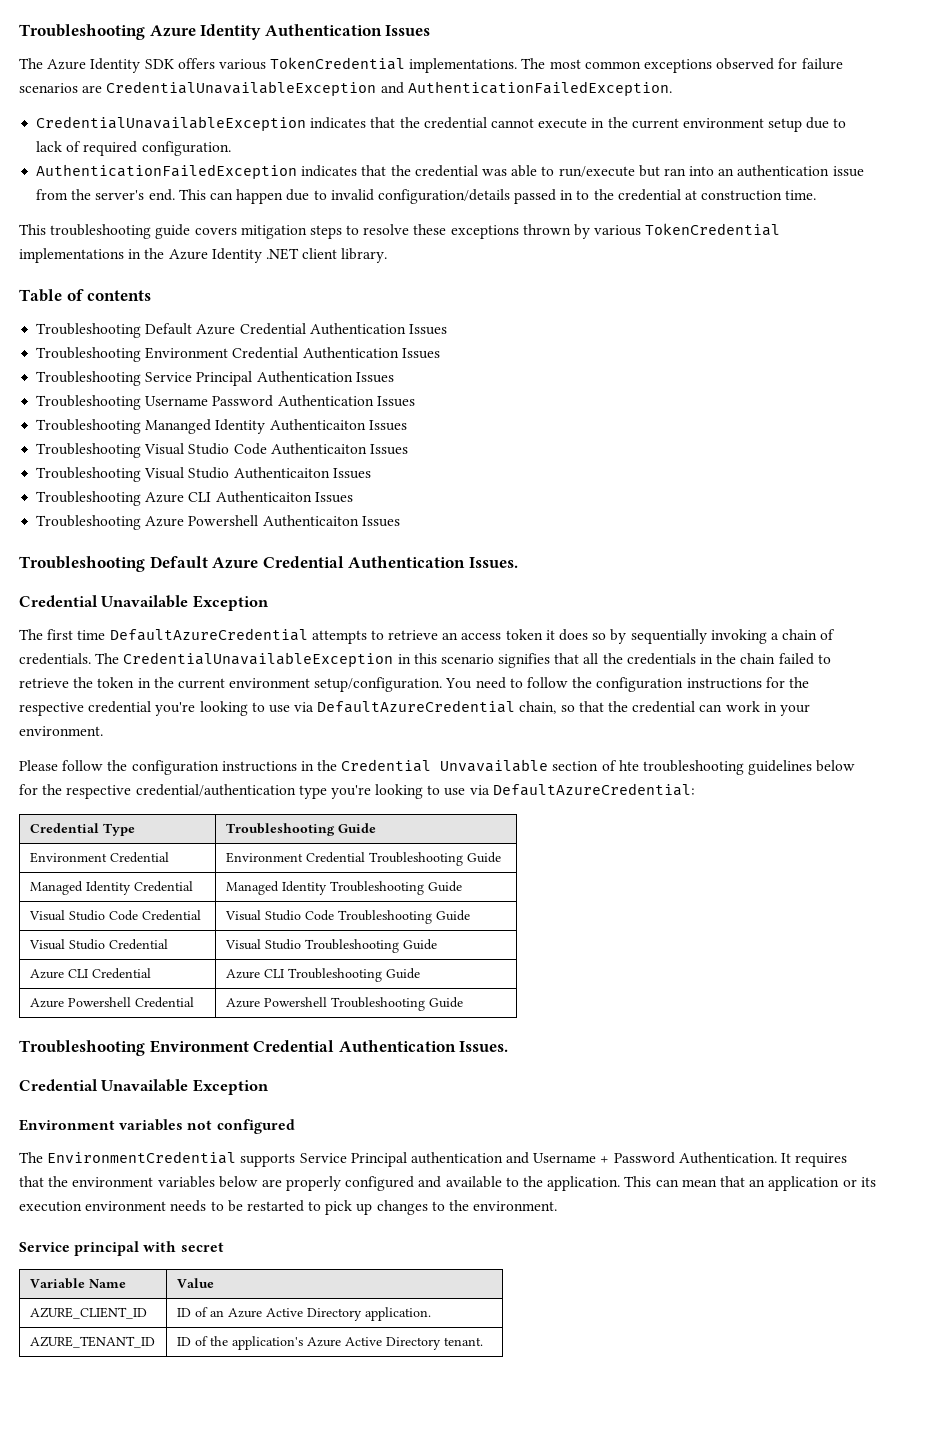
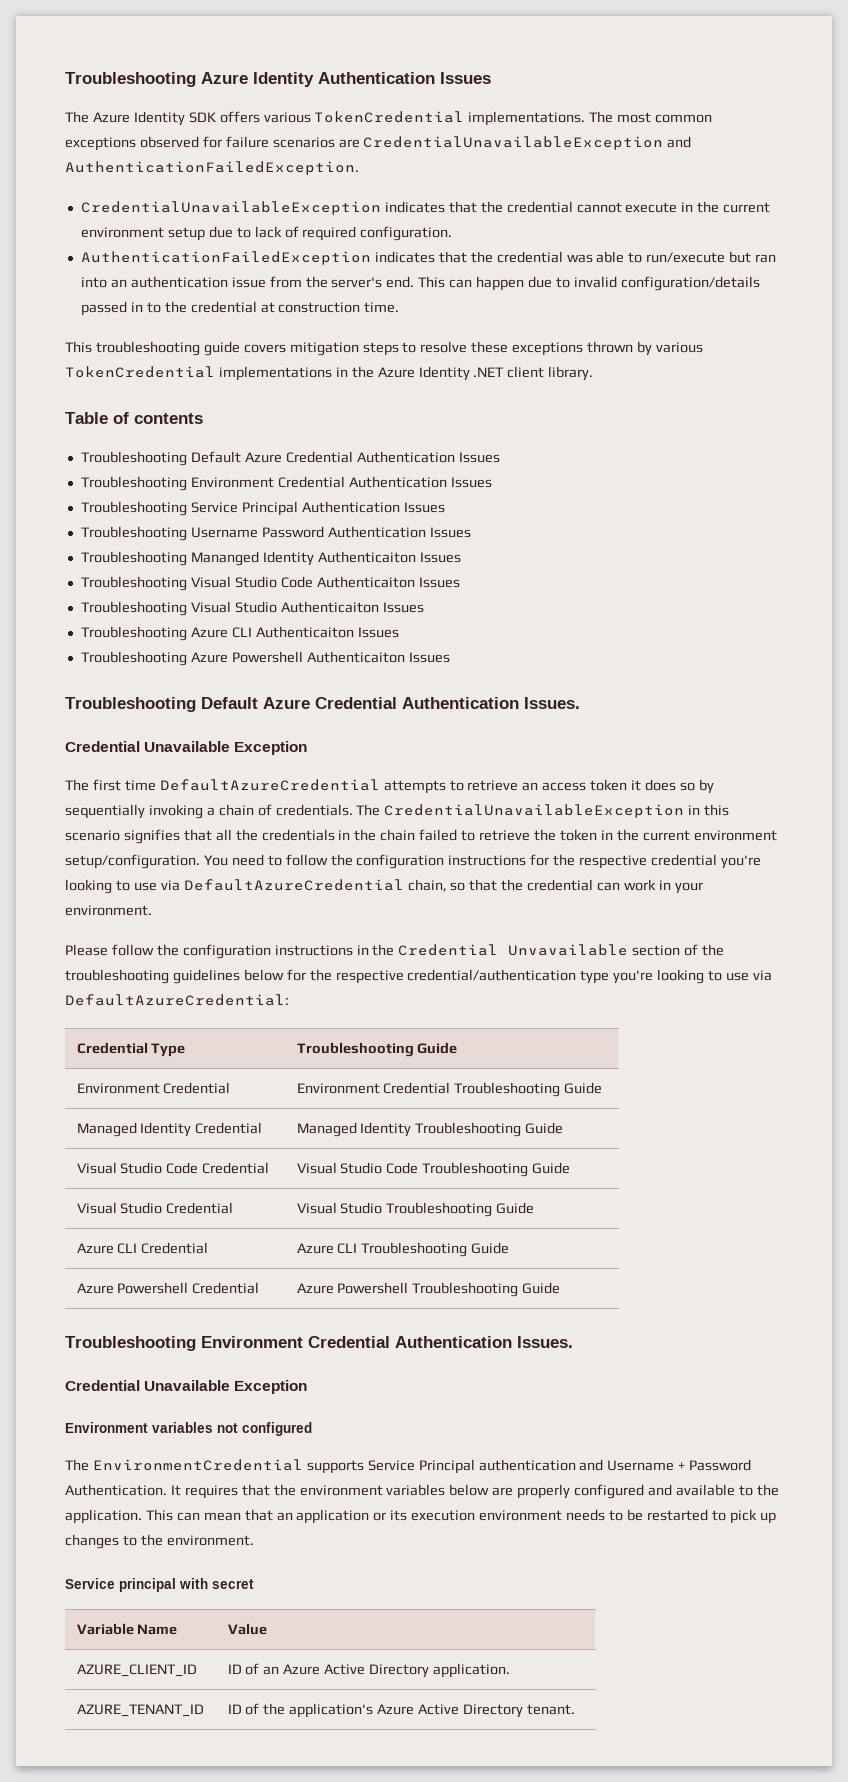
- Please follow the configuration instructions in the Credential Unvavailable section of hte troubleshooting guidelines below for the respective credential/authentication type you're looking to use via DefaultAzureCredential:
+ Please follow the configuration instructions in the Credential Unvavailable section of the troubleshooting guidelines below for the respective credential/authentication type you're looking to use via DefaultAzureCredential:

